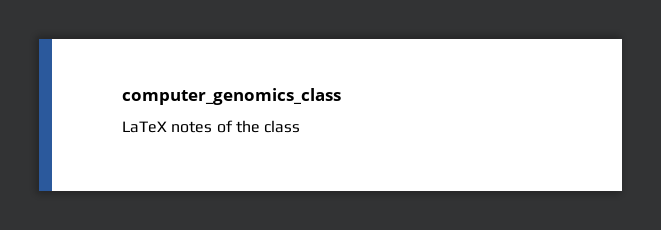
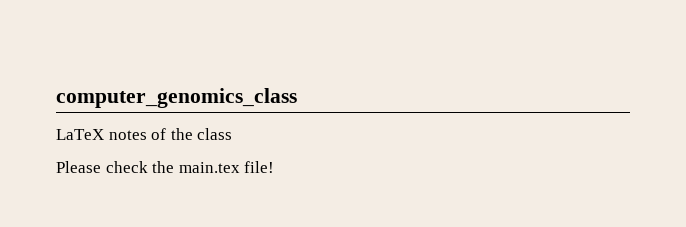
+ Please check the main.tex file!

